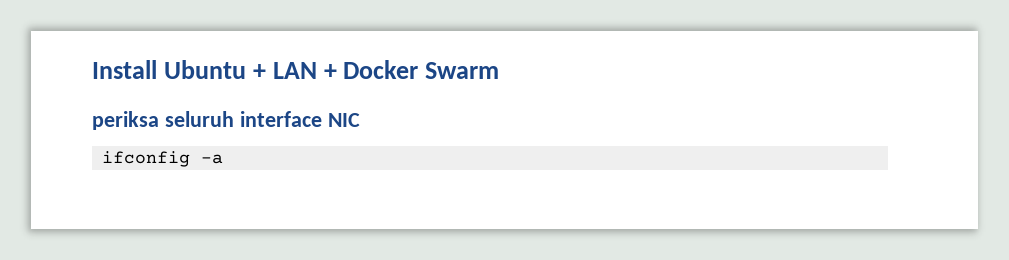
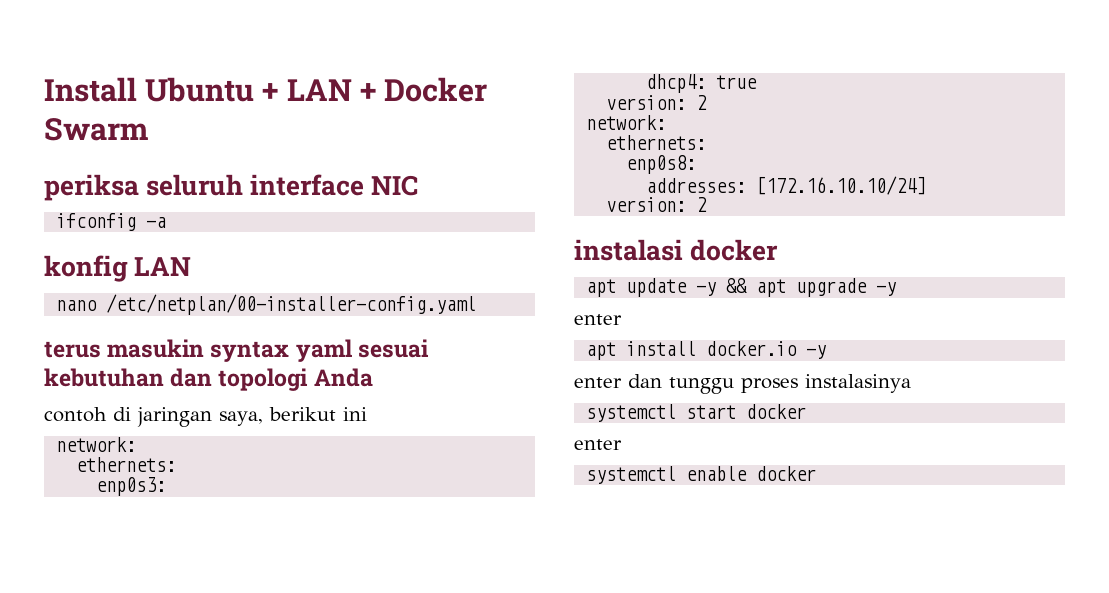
+ konfig LAN
+ nano /etc/netplan/00-installer-config.yaml
+ terus masukin syntax yaml sesuai kebutuhan dan topologi Anda
+ contoh di jaringan saya, berikut ini
+ network:
+ ethernets:
+ enp0s3:
+ dhcp4: true
+ version: 2
+ network:
+ ethernets:
+ enp0s8:
+ addresses: [172.16.10.10/24]
+ version: 2
+ instalasi docker
+ apt update -y && apt upgrade -y
+ enter
+ apt install docker.io -y
+ enter dan tunggu proses instalasinya
+ systemctl start docker
+ enter
+ systemctl enable docker

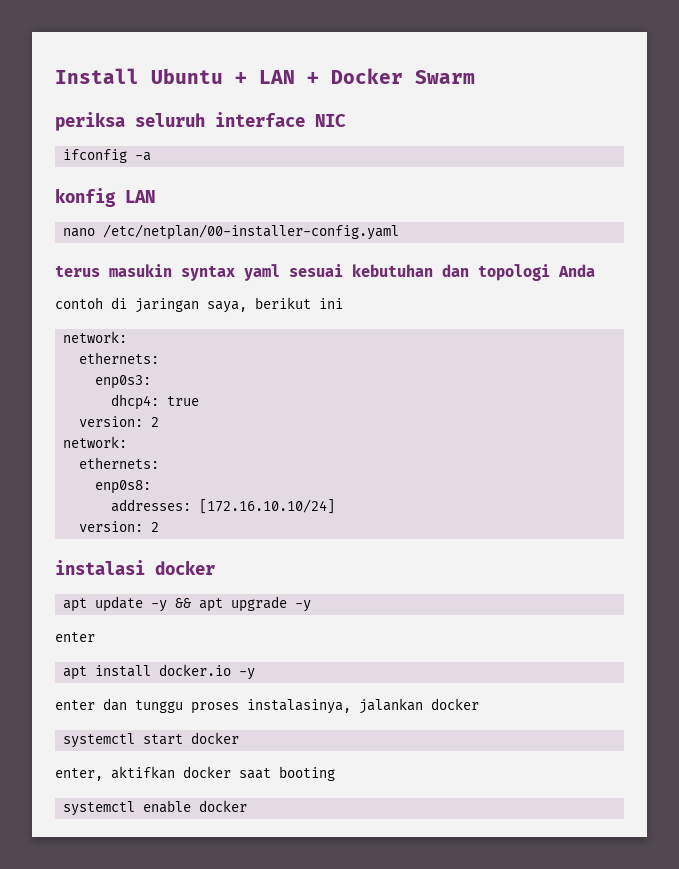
- enter dan tunggu proses instalasinya
+ enter dan tunggu proses instalasinya, jalankan docker
  systemctl start docker
- enter
+ enter, aktifkan docker saat booting

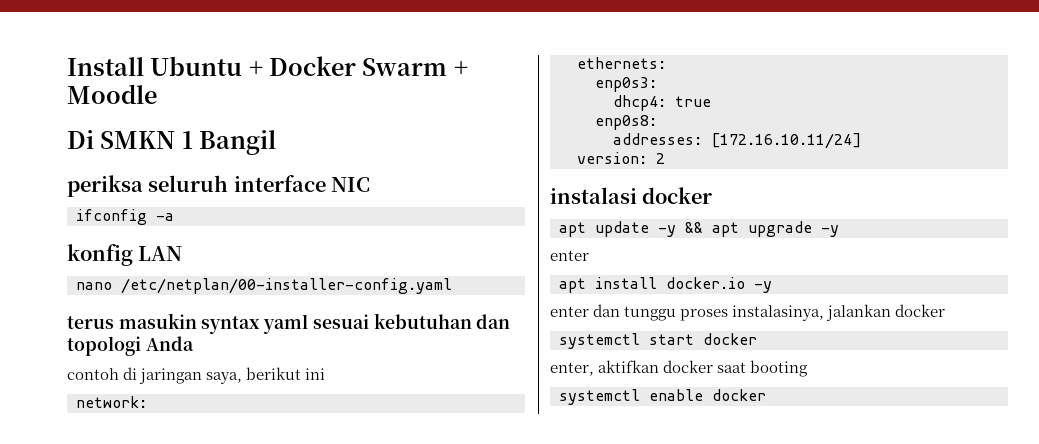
- Install Ubuntu + LAN + Docker Swarm
+ Install Ubuntu + Docker Swarm + Moodle
+ Di SMKN 1 Bangil
  dhcp4: true
- version: 2
- network:
- ethernets:
- addresses: [172.16.10.10/24]
+ addresses: [172.16.10.11/24]

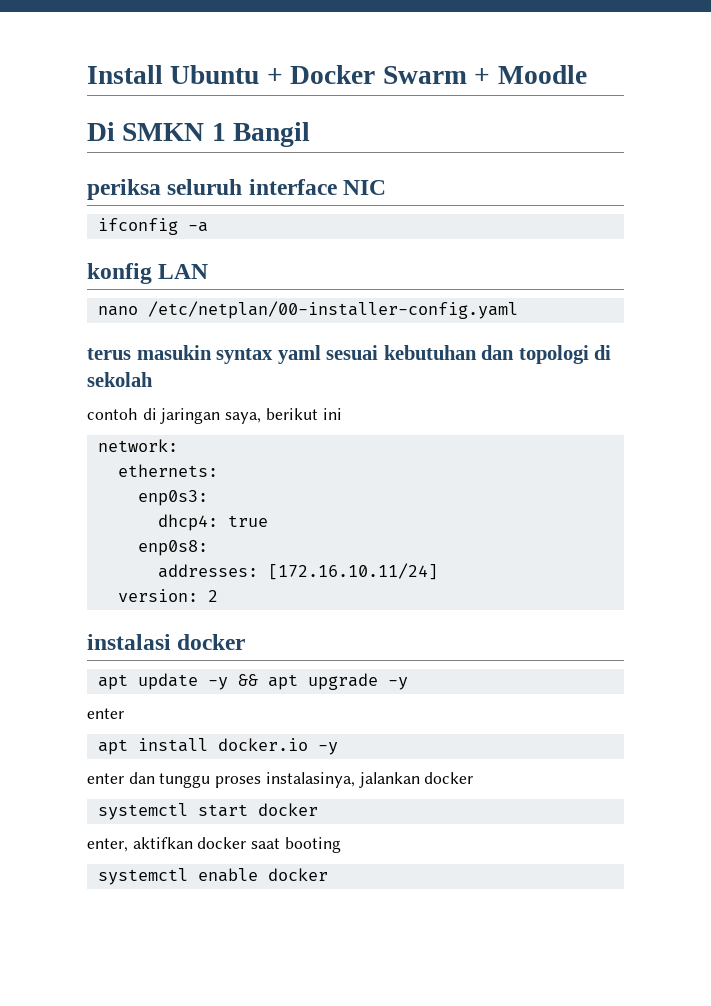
- terus masukin syntax yaml sesuai kebutuhan dan topologi Anda
+ terus masukin syntax yaml sesuai kebutuhan dan topologi di sekolah

